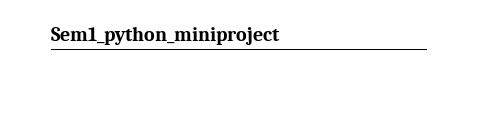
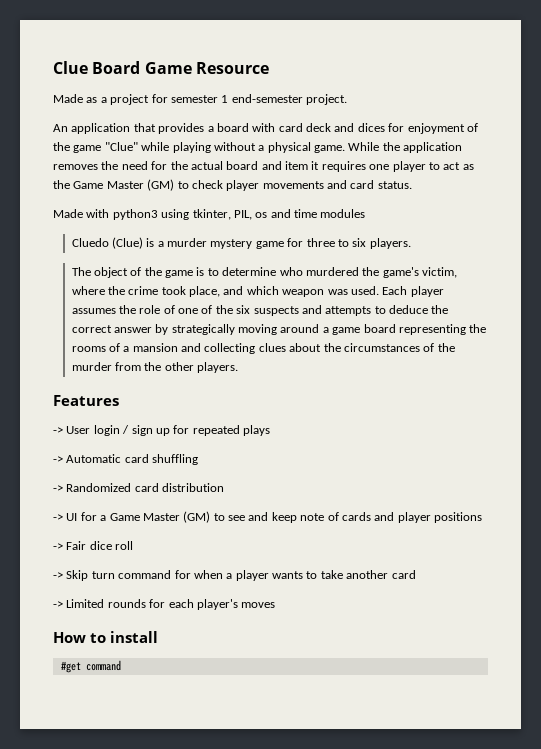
- Sem1_python_miniproject
+ Clue Board Game Resource
+ Made as a project for semester 1 end-semester project.
+ An application that provides a board with card deck and dices for enjoyment of the game "Clue" while playing without a physical game. While the application removes the need for the actual board and item it requires one player to act as the Game Master (GM) to check player movements and card status.
+ Made with python3 using tkinter, PIL, os and time modules
+ Cluedo (Clue) is a murder mystery game for three to six players.
+ The object of the game is to determine who murdered the game's victim, where the crime took place, and which weapon was used. Each player assumes the role of one of the six suspects and attempts to deduce the correct answer by strategically moving around a game board representing the rooms of a mansion and collecting clues about the circumstances of the murder from the other players.
+ Features
+ -> User login / sign up for repeated plays
+ -> Automatic card shuffling
+ -> Randomized card distribution
+ -> UI for a Game Master (GM) to see and keep note of cards and player positions
+ -> Fair dice roll
+ -> Skip turn command for when a player wants to take another card
+ -> Limited rounds for each player's moves
+ How to install
+ #get command

